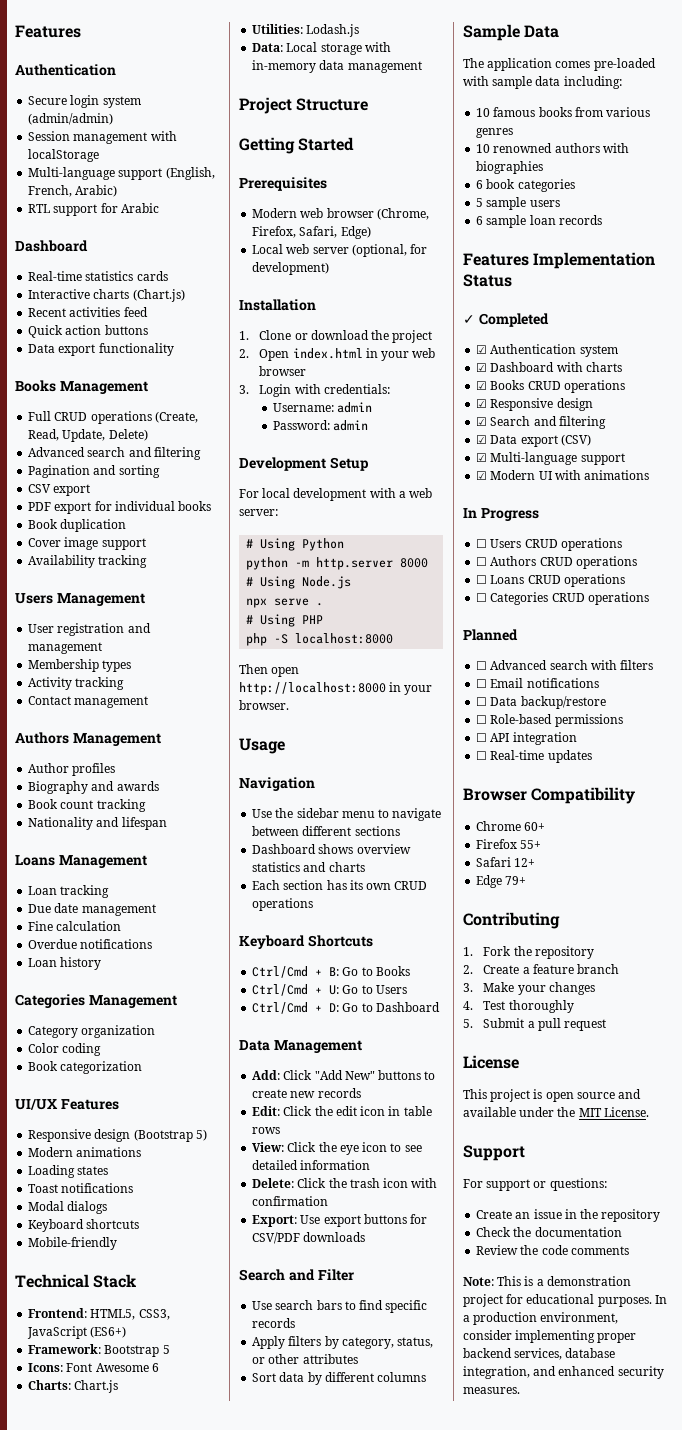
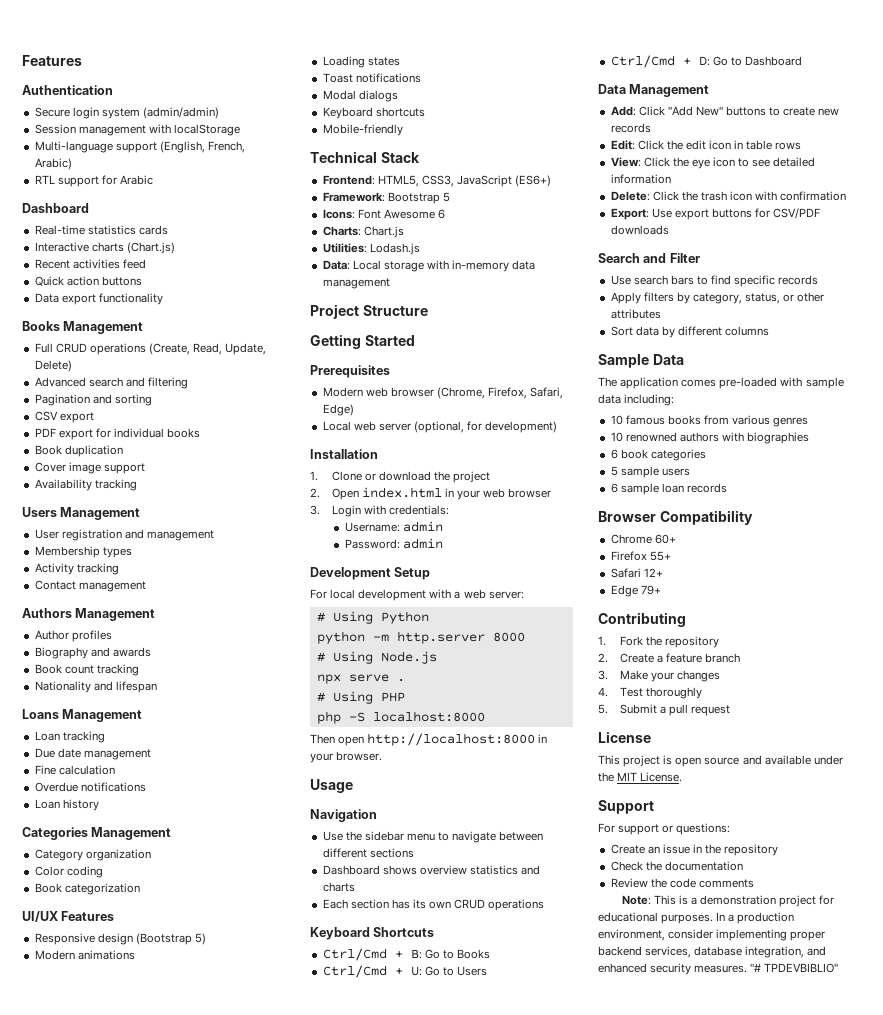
- Features Implementation Status
- ✓ Completed
- ☑ Authentication system
- ☑ Dashboard with charts
- ☑ Books CRUD operations
- ☑ Responsive design
- ☑ Search and filtering
- ☑ Data export (CSV)
- ☑ Multi-language support
- ☑ Modern UI with animations
- In Progress
- ☐ Users CRUD operations
- ☐ Authors CRUD operations
- ☐ Loans CRUD operations
- ☐ Categories CRUD operations
- Planned
- ☐ Advanced search with filters
- ☐ Email notifications
- ☐ Data backup/restore
- ☐ Role-based permissions
- ☐ API integration
- ☐ Real-time updates
+ "# TPDEVBIBLIO"

